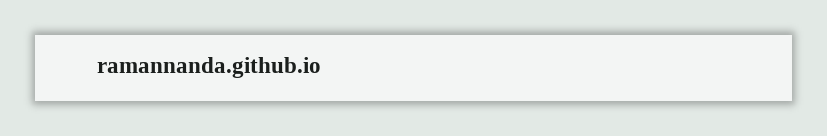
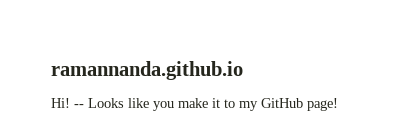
+ Hi! -- Looks like you make it to my GitHub page!

